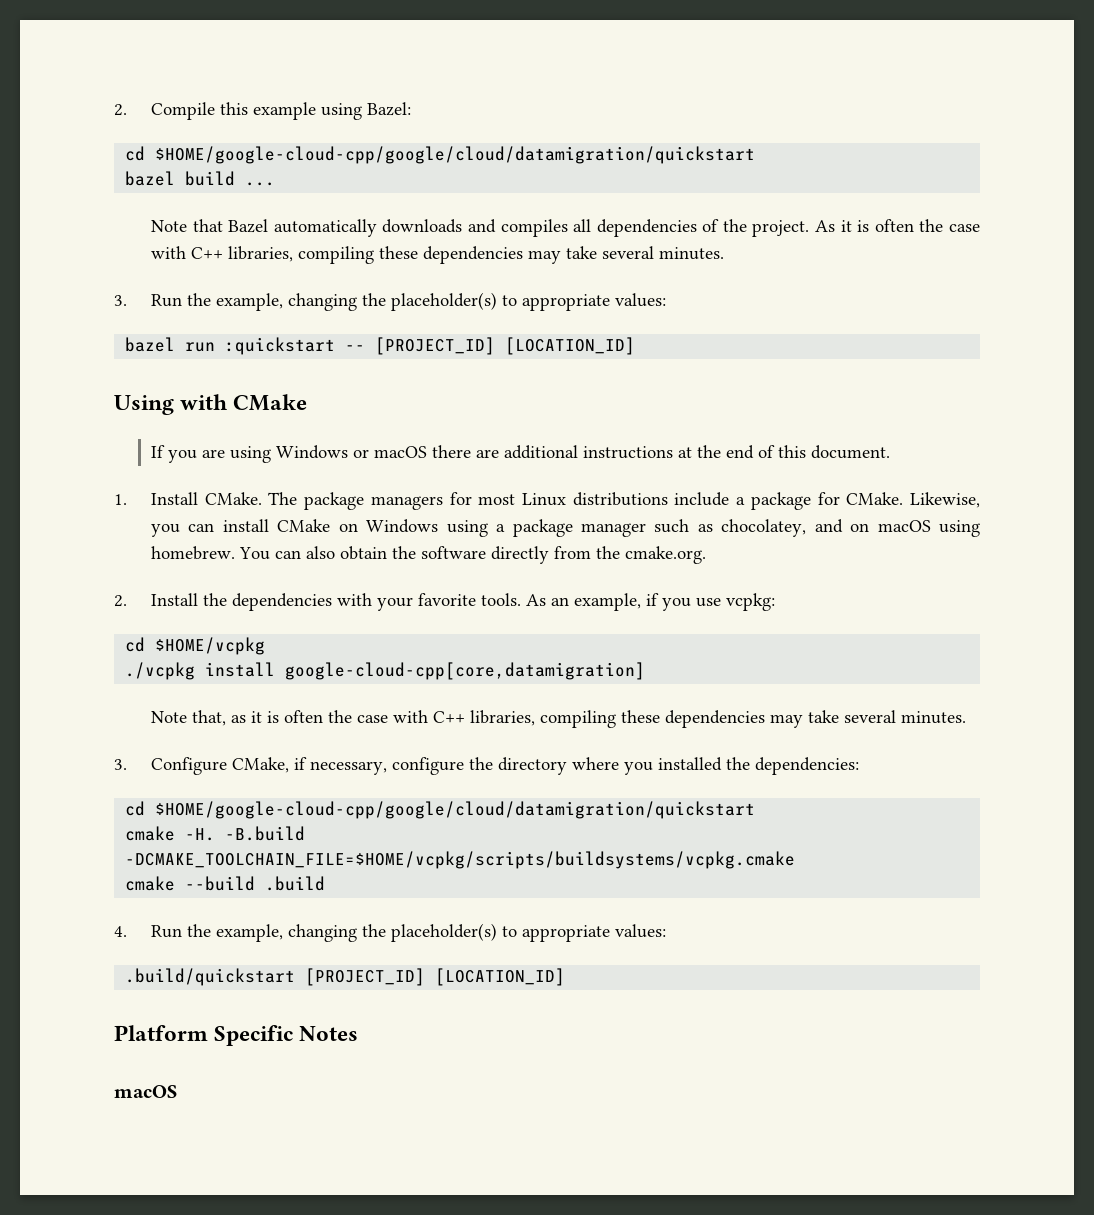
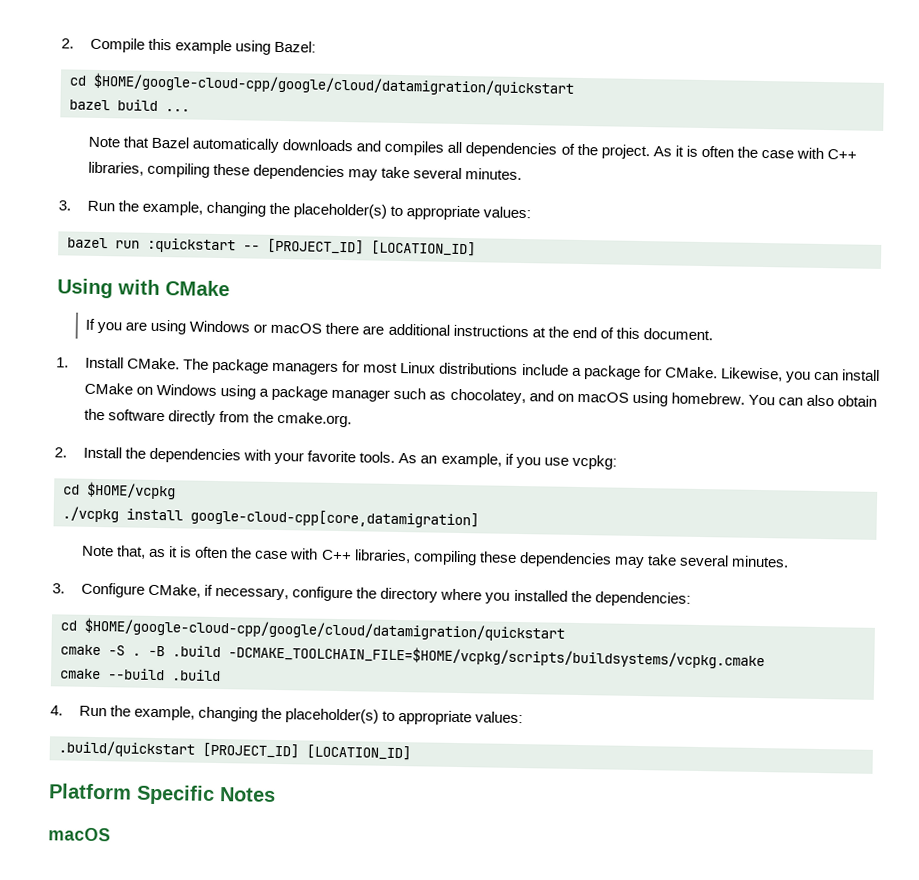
- cmake -H. -B.build -DCMAKE_TOOLCHAIN_FILE=$HOME/vcpkg/scripts/buildsystems/vcpkg.cmake
+ cmake -S . -B .build -DCMAKE_TOOLCHAIN_FILE=$HOME/vcpkg/scripts/buildsystems/vcpkg.cmake

